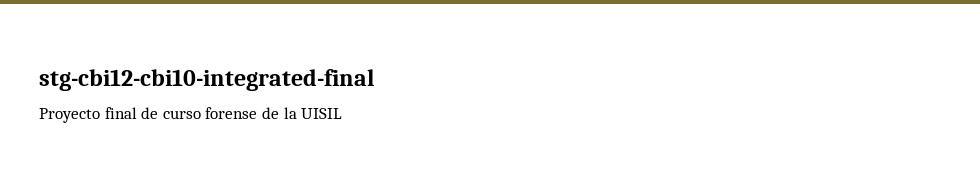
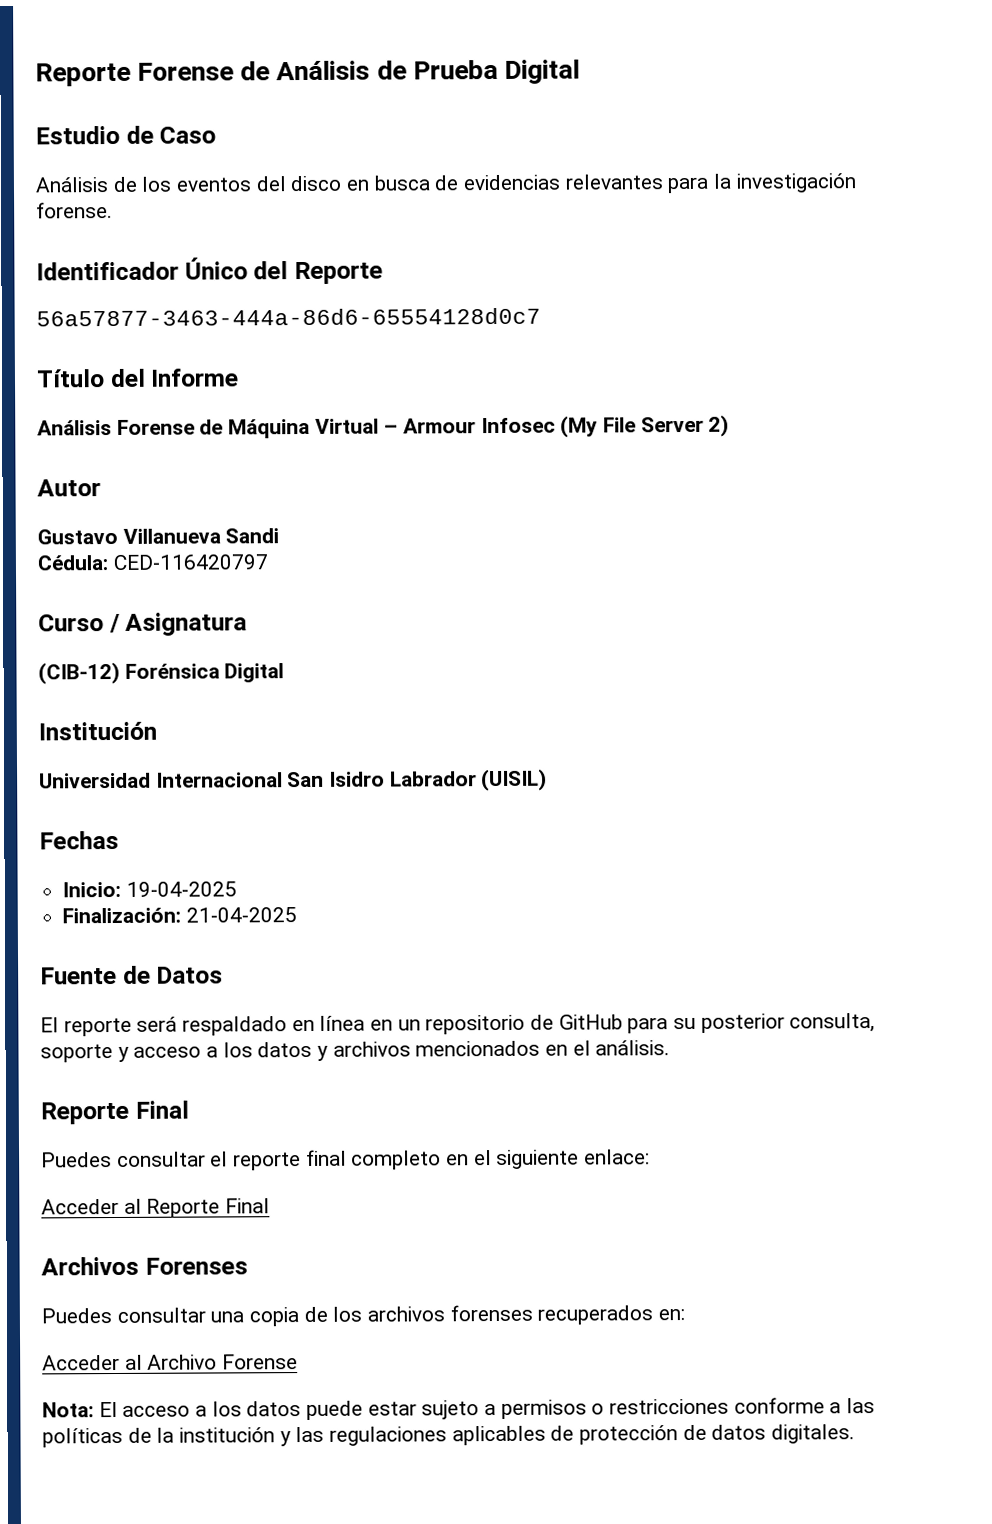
- stg-cbi12-cbi10-integrated-final
- Proyecto final de curso forense de la UISIL
+ Reporte Forense de Análisis de Prueba Digital
+ Estudio de Caso
+ Análisis de los eventos del disco en busca de evidencias relevantes para la investigación forense.
+ Identificador Único del Reporte
+ 56a57877-3463-444a-86d6-65554128d0c7
+ Título del Informe
+ Análisis Forense de Máquina Virtual – Armour Infosec (My File Server 2)
+ Autor
+ Gustavo Villanueva Sandi
+ Cédula: CED-116420797
+ Curso / Asignatura
+ (CIB-12) Forénsica Digital
+ Institución
+ Universidad Internacional San Isidro Labrador (UISIL)
+ Fechas
+ Inicio: 19-04-2025
+ Finalización: 21-04-2025
+ Fuente de Datos
+ El reporte será respaldado en línea en un repositorio de GitHub para su posterior consulta, soporte y acceso a los datos y archivos mencionados en el análisis.
+ Reporte Final
+ Puedes consultar el reporte final completo en el siguiente enlace:
+ Acceder al Reporte Final
+ Archivos Forenses
+ Puedes consultar una copia de los archivos forenses recuperados en:
+ Acceder al Archivo Forense
+ Nota: El acceso a los datos puede estar sujeto a permisos o restricciones conforme a las políticas de la institución y las regulaciones aplicables de protección de datos digitales.

